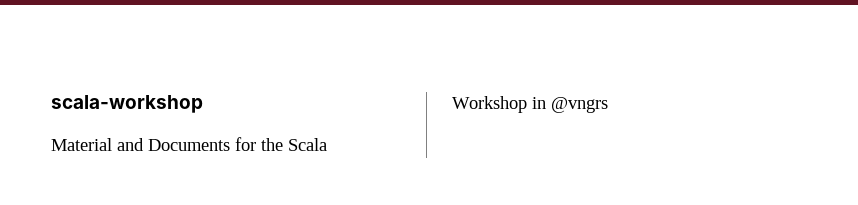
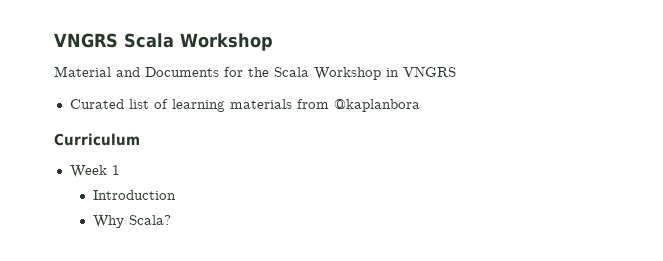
- scala-workshop
+ VNGRS Scala Workshop
- Material and Documents for the Scala Workshop in @vngrs
+ Material and Documents for the Scala Workshop in VNGRS
+ Curated list of learning materials from @kaplanbora
+ Curriculum
+ Week 1
+ Introduction
+ Why Scala?

